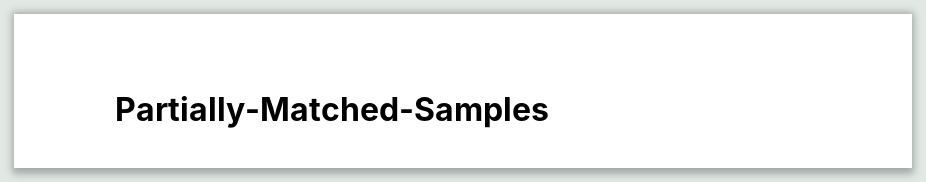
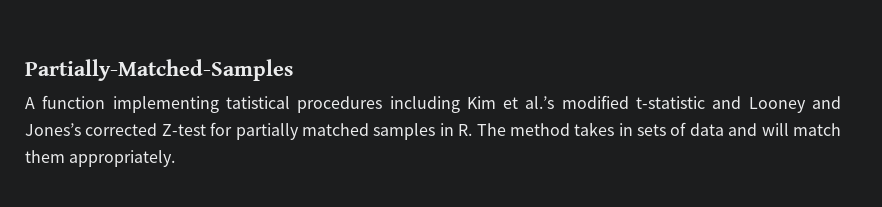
+ A function implementing tatistical procedures including Kim et al.’s modified t-statistic and Looney and Jones’s corrected Z-test for partially matched samples in R. The method takes in sets of data and will match them appropriately.

